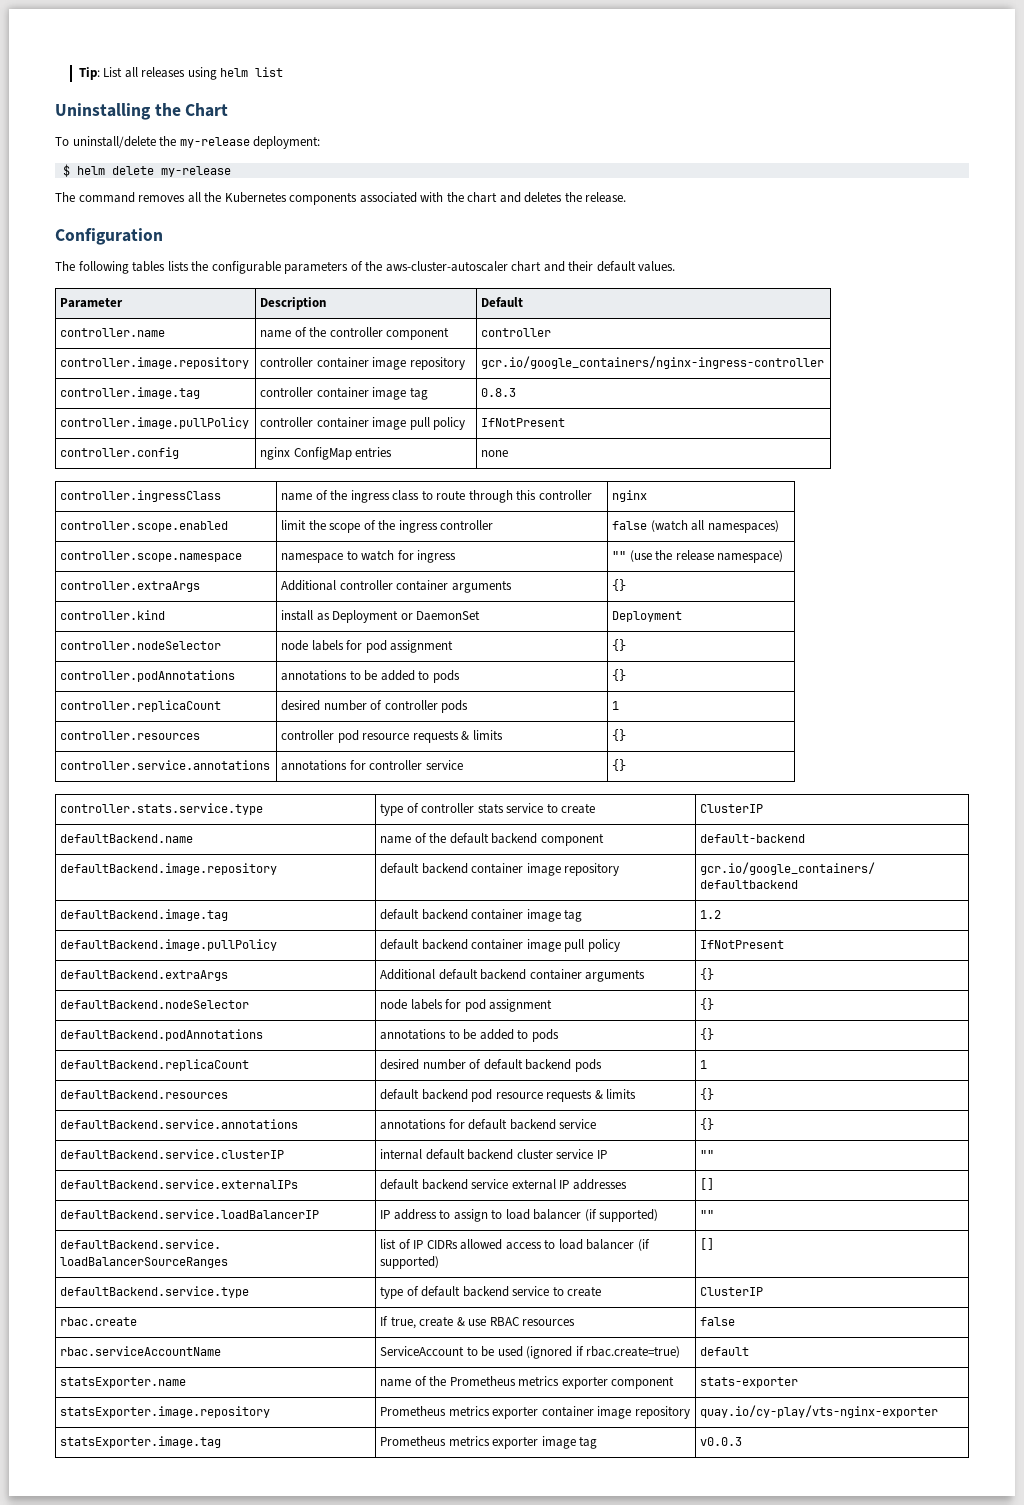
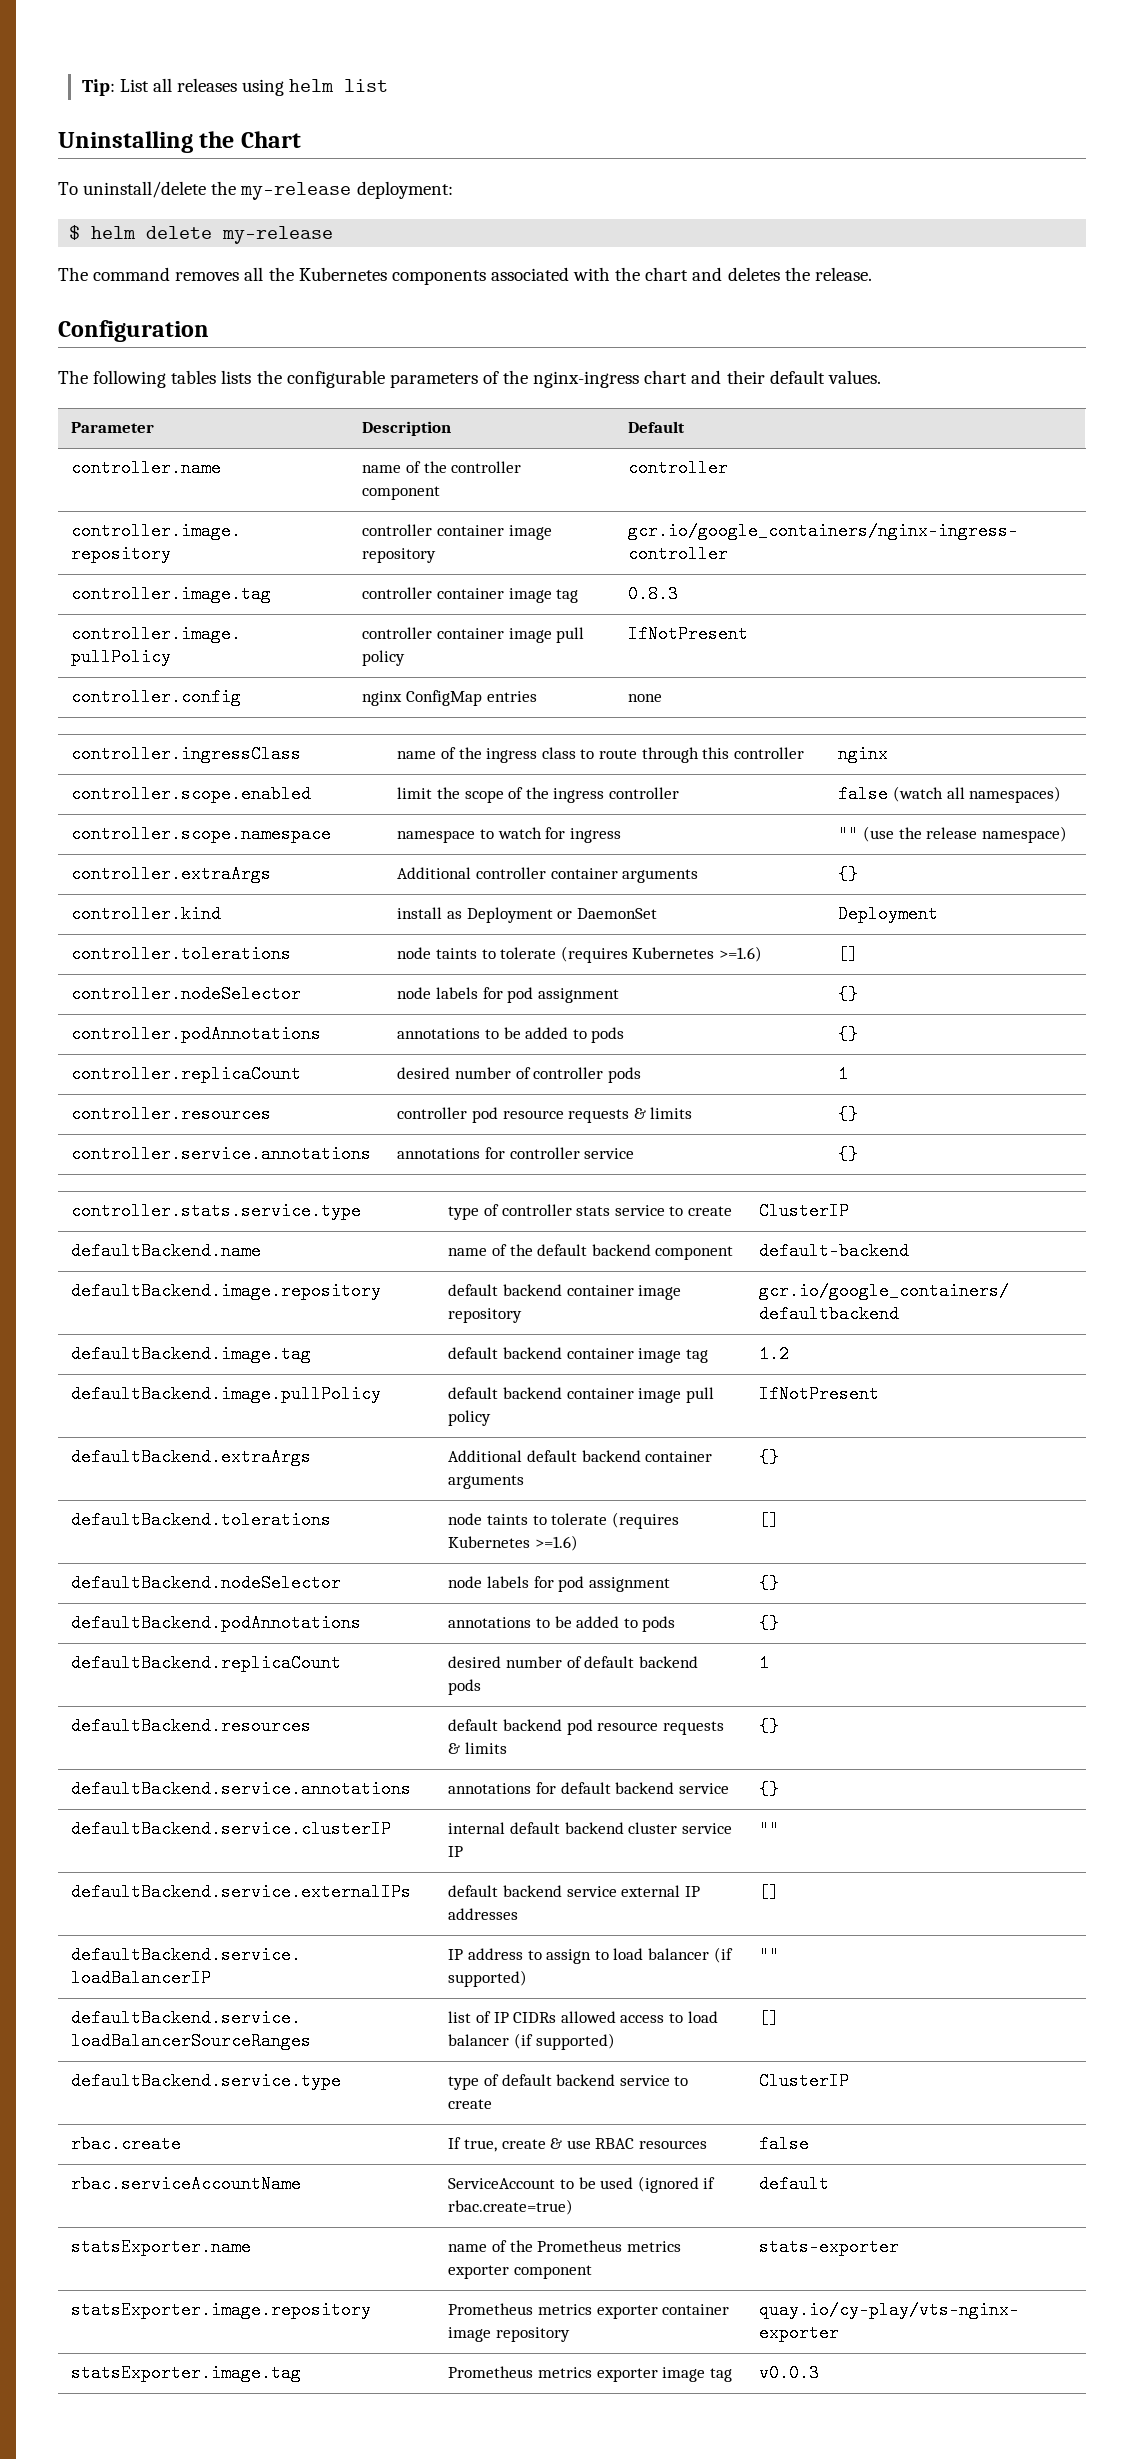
- The following tables lists the configurable parameters of the aws-cluster-autoscaler chart and their default values.
+ The following tables lists the configurable parameters of the nginx-ingress chart and their default values.
+ controller.tolerations | node taints to tolerate (requires Kubernetes >=1.6) | []
+ defaultBackend.tolerations | node taints to tolerate (requires Kubernetes >=1.6) | []

